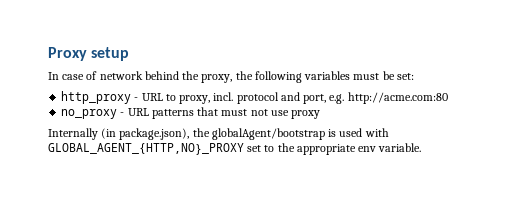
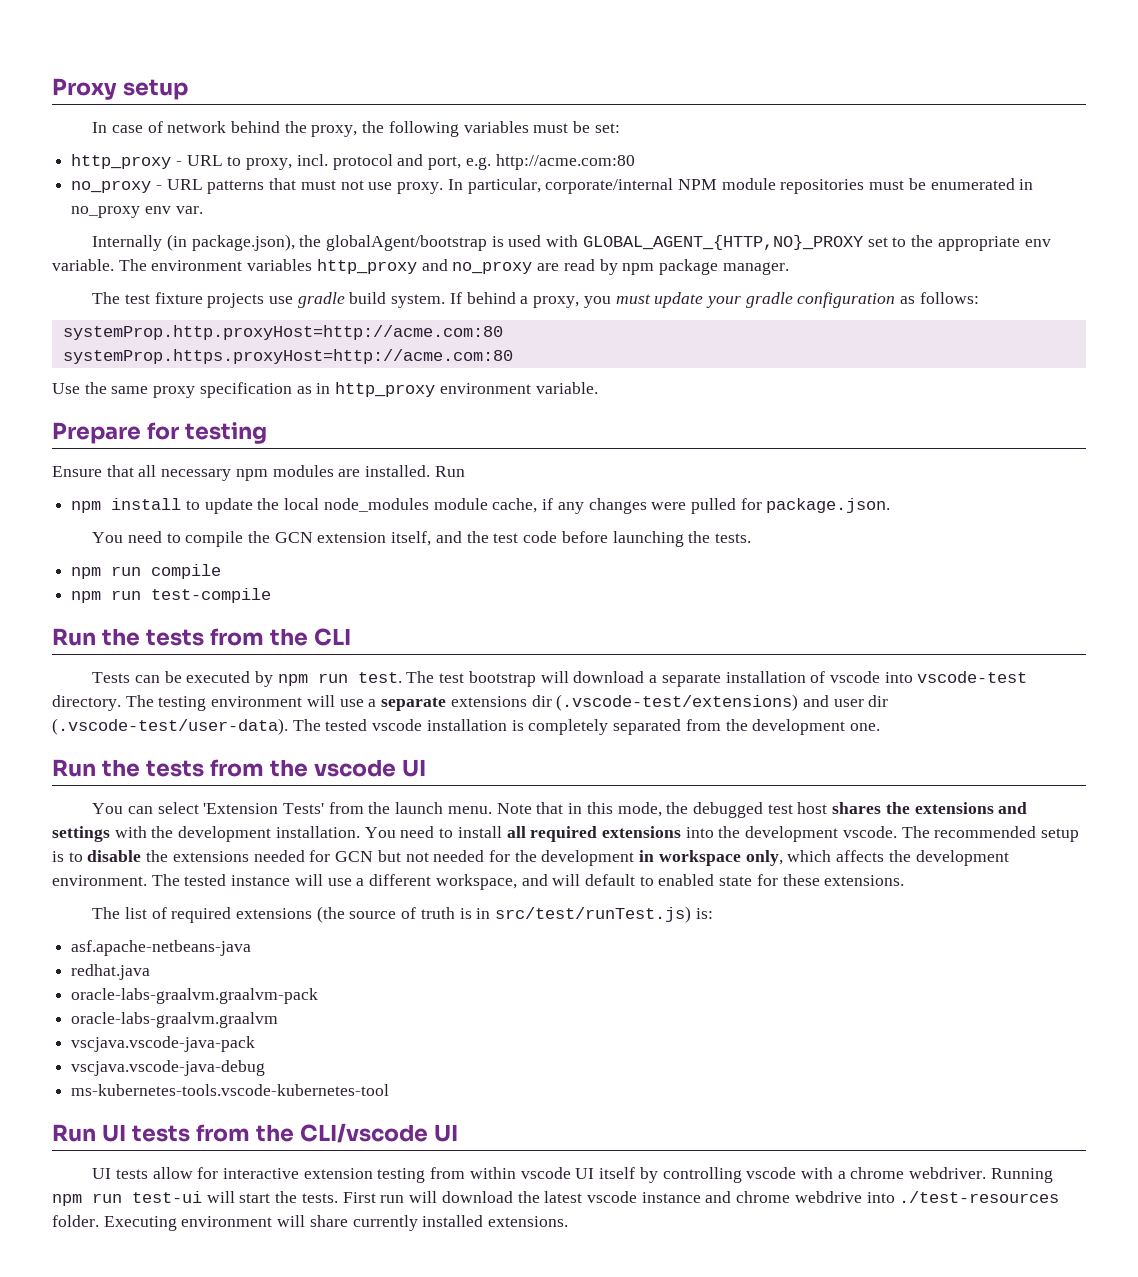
- no_proxy - URL patterns that must not use proxy
+ no_proxy - URL patterns that must not use proxy. In particular, corporate/internal NPM module repositories must be enumerated in no_proxy env var.
+ The environment variables http_proxy and no_proxy are read by npm package manager.
+ The test fixture projects use gradle build system. If behind a proxy, you must update your gradle configuration as follows:
+ systemProp.http.proxyHost=http://acme.com:80
+ systemProp.https.proxyHost=http://acme.com:80
+ Use the same proxy specification as in http_proxy environment variable.
+ Prepare for testing
+ Ensure that all necessary npm modules are installed. Run
+ npm install to update the local node_modules module cache, if any changes were pulled for package.json.
+ You need to compile the GCN extension itself, and the test code before launching the tests.
+ npm run compile
+ npm run test-compile
+ Run the tests from the CLI
+ Tests can be executed by npm run test. The test bootstrap will download a separate installation of vscode into vscode-test directory. The testing environment will use a separate extensions dir (.vscode-test/extensions) and user dir (.vscode-test/user-data). The tested vscode installation is completely separated from the development one.
+ Run the tests from the vscode UI
+ You can select 'Extension Tests' from the launch menu. Note that in this mode, the debugged test host shares the extensions and settings with the development installation. You need to install all required extensions into the development vscode. The recommended setup is to disable the extensions needed for GCN but not needed for the development in workspace only, which affects the development environment. The tested instance will use a different workspace, and will default to enabled state for these extensions.
+ The list of required extensions (the source of truth is in src/test/runTest.js) is:
+ asf.apache-netbeans-java
+ redhat.java
+ oracle-labs-graalvm.graalvm-pack
+ oracle-labs-graalvm.graalvm
+ vscjava.vscode-java-pack
+ vscjava.vscode-java-debug
+ ms-kubernetes-tools.vscode-kubernetes-tool
+ Run UI tests from the CLI/vscode UI
+ UI tests allow for interactive extension testing from within vscode UI itself by controlling vscode with a chrome webdriver. Running npm run test-ui will start the tests. First run will download the latest vscode instance and chrome webdrive into ./test-resources folder. Executing environment will share currently installed extensions.

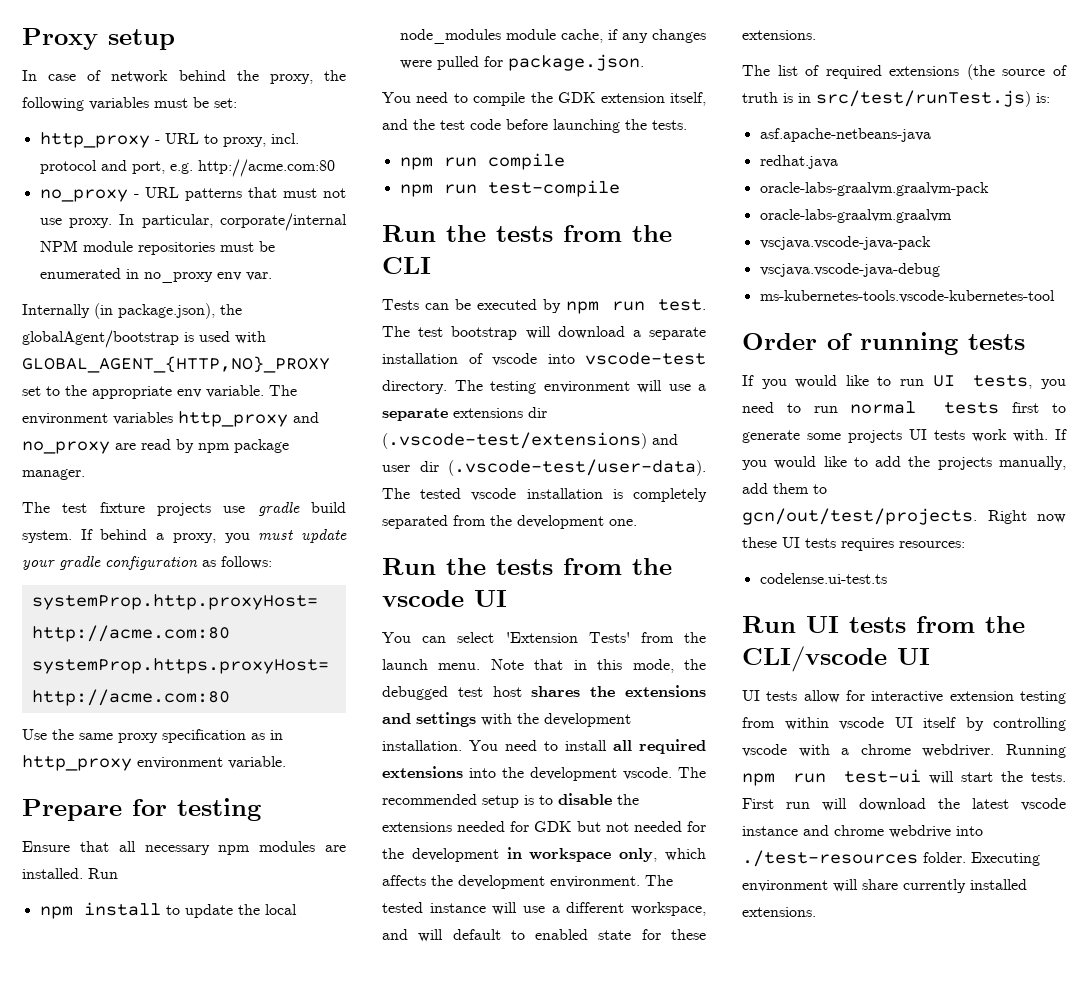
- You need to compile the GCN extension itself, and the test code before launching the tests.
+ You need to compile the GDK extension itself, and the test code before launching the tests.
- The recommended setup is to disable the extensions needed for GCN but not needed for the development in workspace only, which affects the development environment.
+ The recommended setup is to disable the extensions needed for GDK but not needed for the development in workspace only, which affects the development environment.
+ Order of running tests
+ If you would like to run UI tests, you need to run normal tests first to generate some projects UI tests work with. If you would like to add the projects manually, add them to gcn/out/test/projects. Right now these UI tests requires resources:
+ codelense.ui-test.ts

